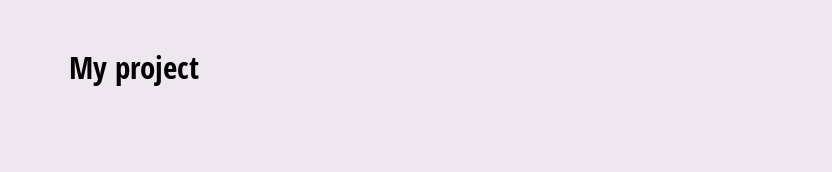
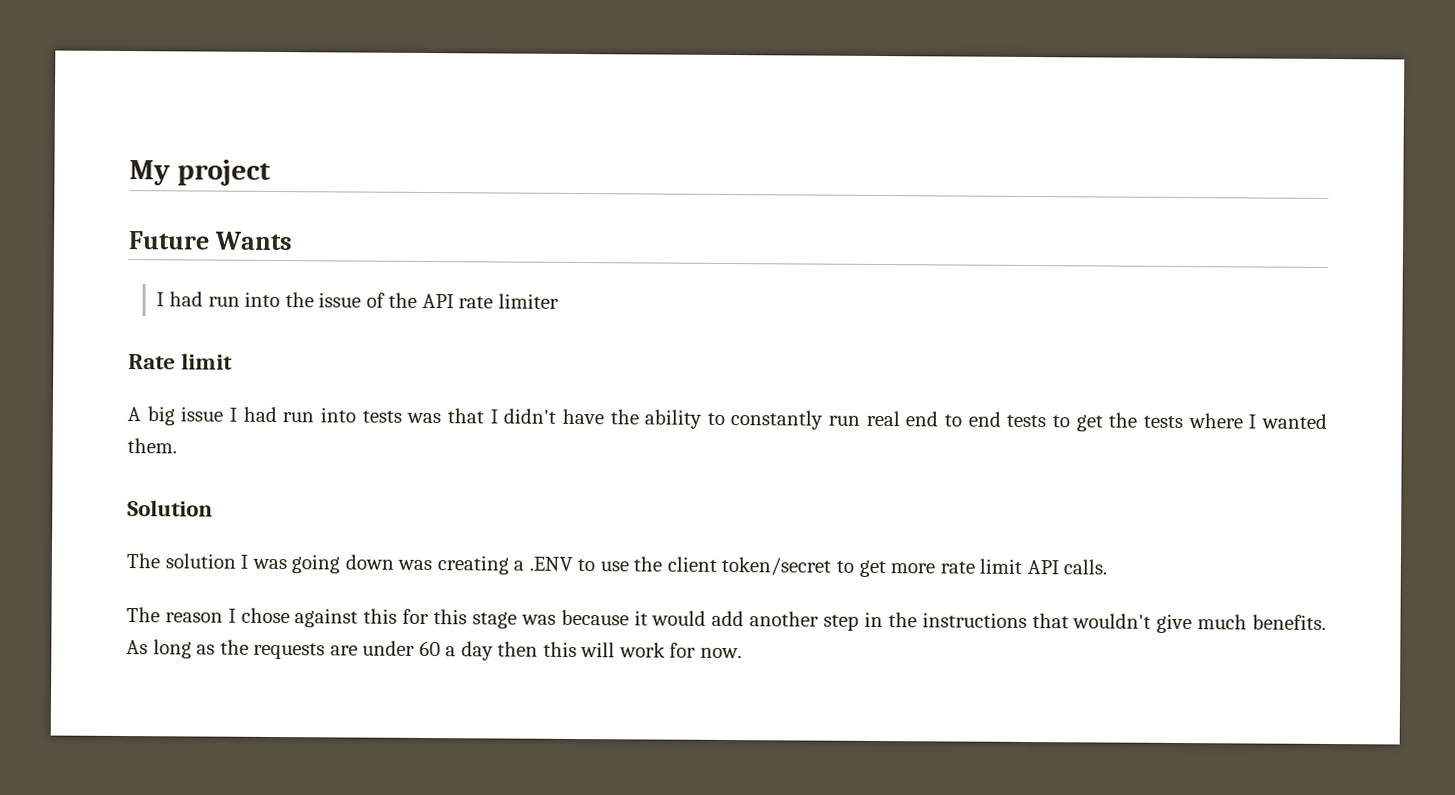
+ Future Wants
+ I had run into the issue of the API rate limiter
+ Rate limit
+ A big issue I had run into tests was that I didn't have the ability to constantly run real end to end tests to get the tests where I wanted them.
+ Solution
+ The solution I was going down was creating a .ENV to use the client token/secret to get more rate limit API calls.
+ The reason I chose against this for this stage was because it would add another step in the instructions that wouldn't give much benefits. As long as the requests are under 60 a day then this will work for now.

